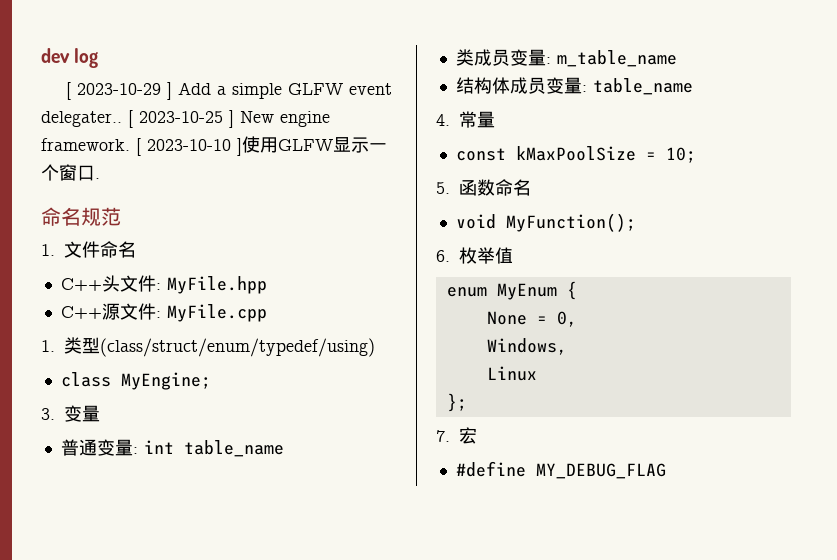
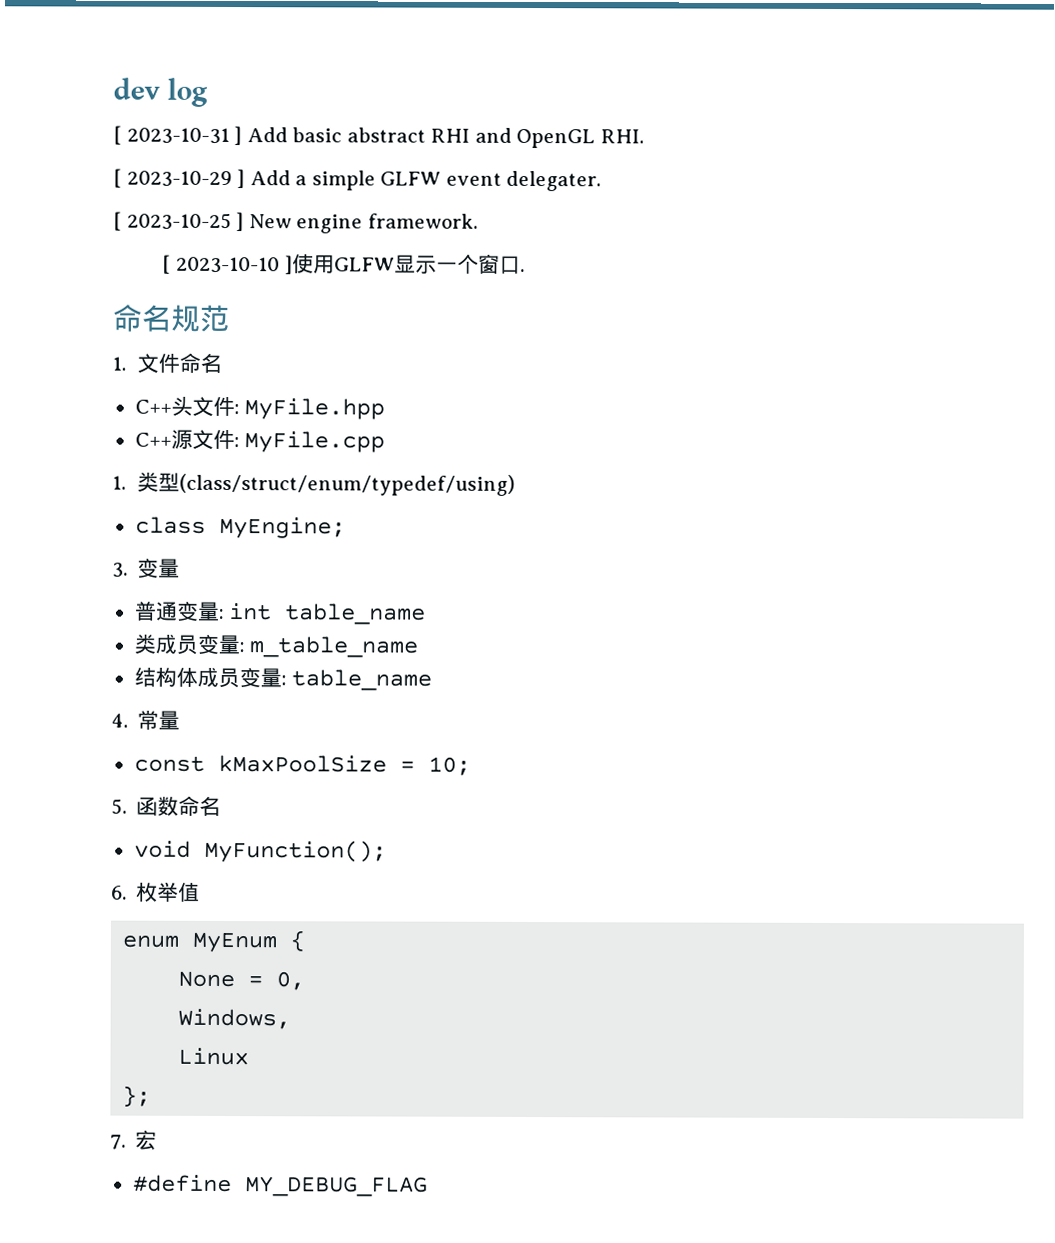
+ [ 2023-10-31 ] Add basic abstract RHI and OpenGL RHI.
- [ 2023-10-29 ] Add a simple GLFW event delegater.. [ 2023-10-25 ] New engine framework. [ 2023-10-10 ]使用GLFW显示一个窗口.
+ [ 2023-10-29 ] Add a simple GLFW event delegater.
+ [ 2023-10-25 ] New engine framework.
+ [ 2023-10-10 ]使用GLFW显示一个窗口.

